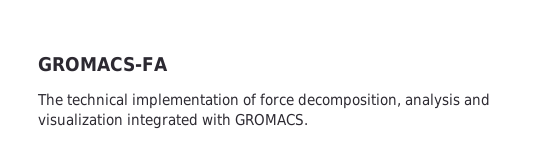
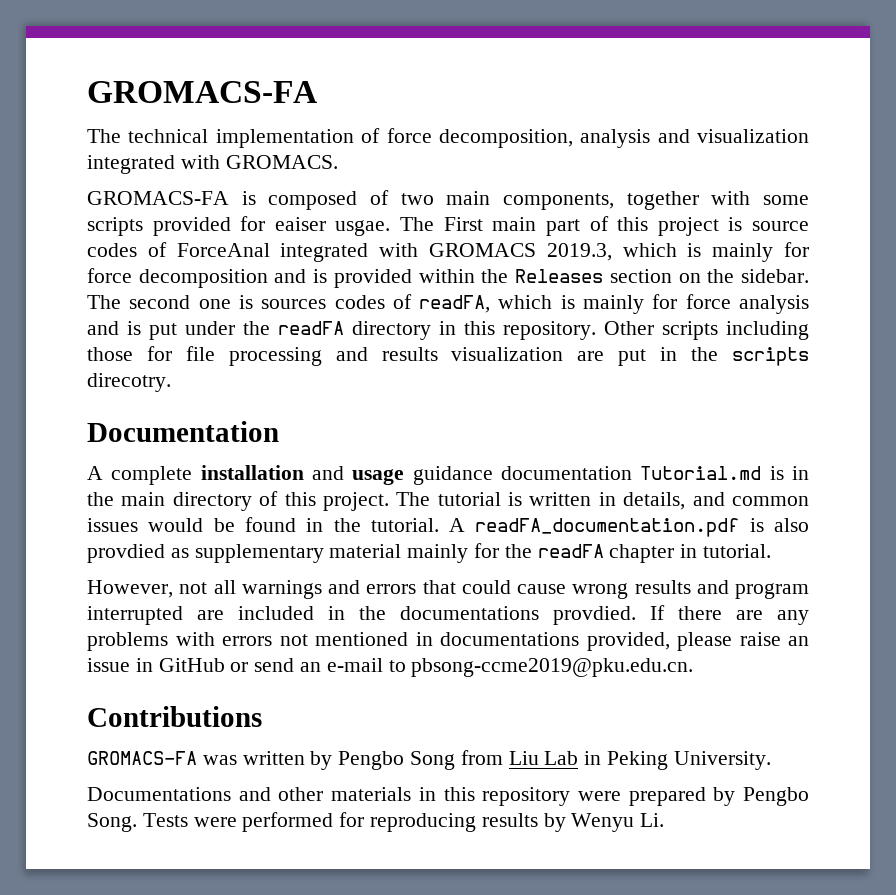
+ GROMACS-FA is composed of two main components, together with some scripts provided for eaiser usgae. The First main part of this project is source codes of ForceAnal integrated with GROMACS 2019.3, which is mainly for force decomposition and is provided within the Releases section on the sidebar. The second one is sources codes of readFA, which is mainly for force analysis and is put under the readFA directory in this repository. Other scripts including those for file processing and results visualization are put in the scripts direcotry.
+ Documentation
+ A complete installation and usage guidance documentation Tutorial.md is in the main directory of this project. The tutorial is written in details, and common issues would be found in the tutorial. A readFA_documentation.pdf is also provdied as supplementary material mainly for the readFA chapter in tutorial.
+ However, not all warnings and errors that could cause wrong results and program interrupted are included in the documentations provdied. If there are any problems with errors not mentioned in documentations provided, please raise an issue in GitHub or send an e-mail to pbsong-ccme2019@pku.edu.cn.
+ Contributions
+ GROMACS-FA was written by Pengbo Song from Liu Lab in Peking University.
+ Documentations and other materials in this repository were prepared by Pengbo Song. Tests were performed for reproducing results by Wenyu Li.

